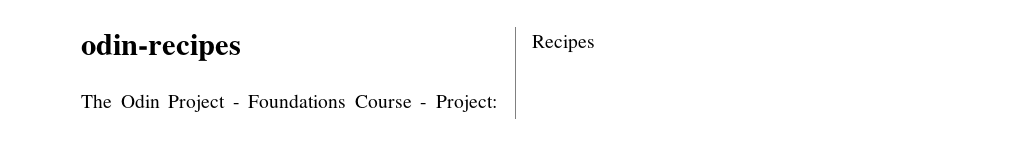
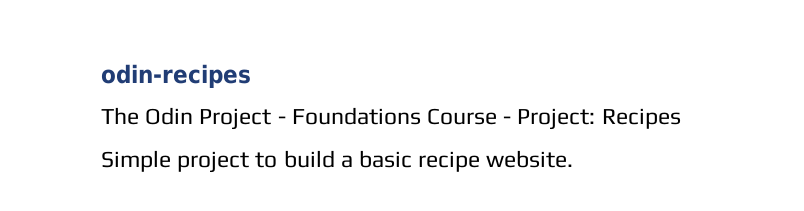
+ Simple project to build a basic recipe website.

